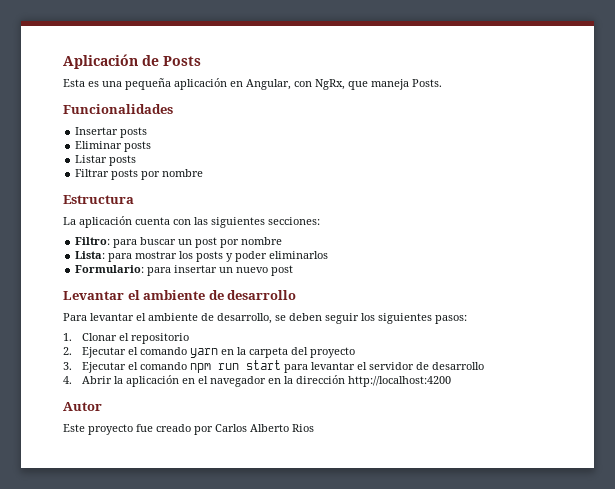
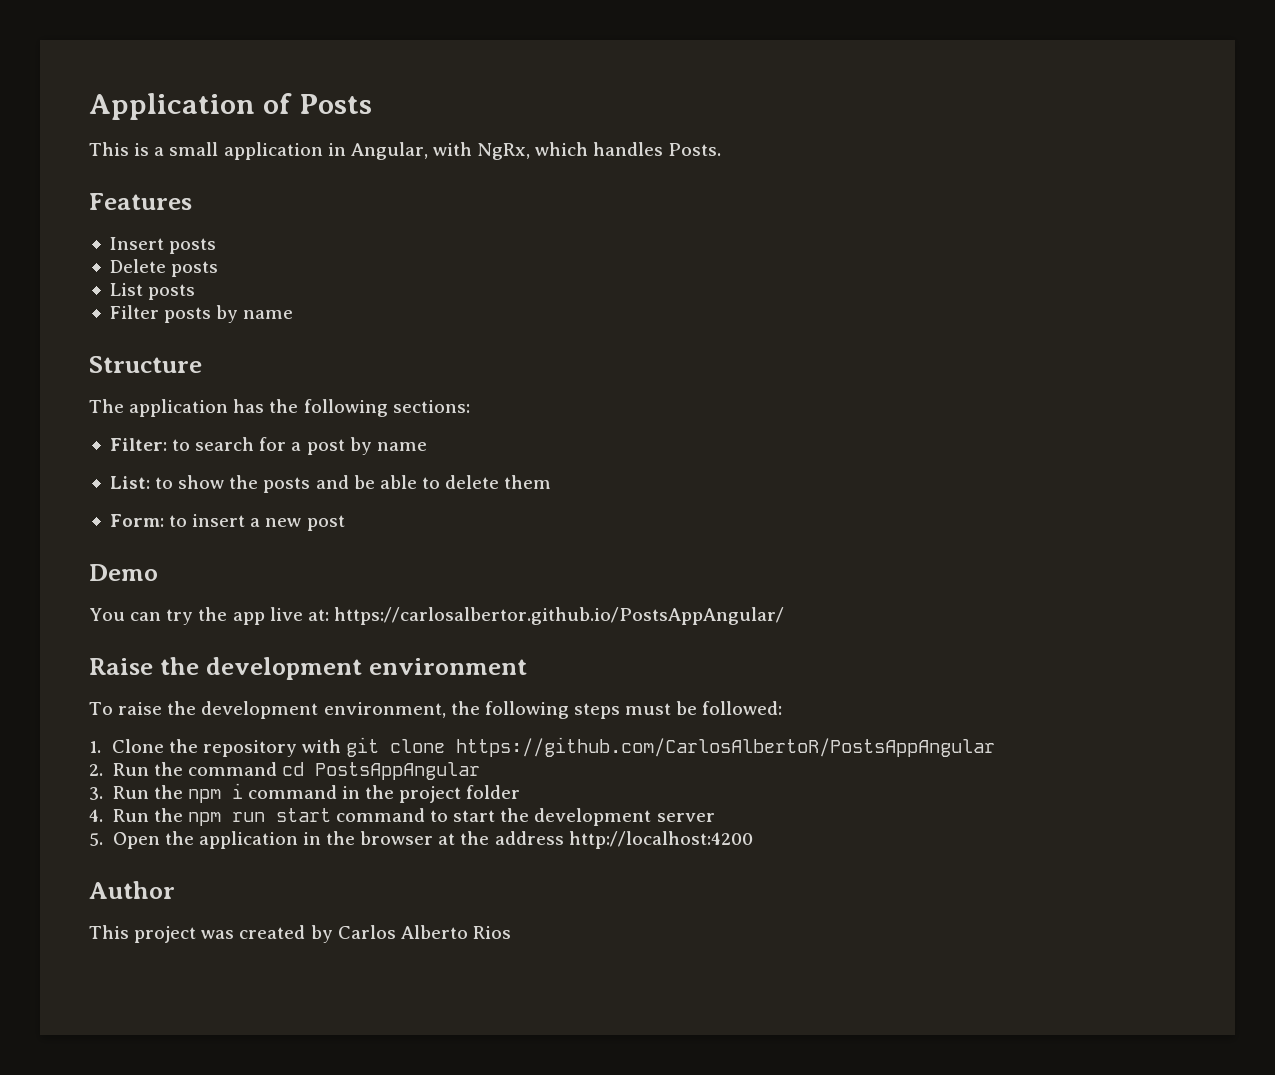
- Aplicación de Posts
+ Application of Posts
- Esta es una pequeña aplicación en Angular, con NgRx, que maneja Posts.
+ This is a small application in Angular, with NgRx, which handles Posts.
- Funcionalidades
- Insertar posts
- Eliminar posts
- Listar posts
- Filtrar posts por nombre
- Estructura
- La aplicación cuenta con las siguientes secciones:
- Filtro: para buscar un post por nombre
- Lista: para mostrar los posts y poder eliminarlos
- Formulario: para insertar un nuevo post
- Levantar el ambiente de desarrollo
- Para levantar el ambiente de desarrollo, se deben seguir los siguientes pasos:
- 1. Clonar el repositorio
- 2. Ejecutar el comando yarn en la carpeta del proyecto
- 3. Ejecutar el comando npm run start para levantar el servidor de desarrollo
- 4. Abrir la aplicación en el navegador en la dirección http://localhost:4200
- Autor
- Este proyecto fue creado por Carlos Alberto Rios
+ Features
+ Insert posts
+ Delete posts
+ List posts
+ Filter posts by name
+ Structure
+ The application has the following sections:
+ Filter: to search for a post by name
+ List: to show the posts and be able to delete them
+ Form: to insert a new post
+ Demo
+ You can try the app live at: https://carlosalbertor.github.io/PostsAppAngular/
+ Raise the development environment
+ To raise the development environment, the following steps must be followed:
+ 1. Clone the repository with git clone https://github.com/CarlosAlbertoR/PostsAppAngular
+ 2. Run the command cd PostsAppAngular
+ 3. Run the npm i command in the project folder
+ 4. Run the npm run start command to start the development server
+ 5. Open the application in the browser at the address http://localhost:4200
+ Author
+ This project was created by Carlos Alberto Rios

